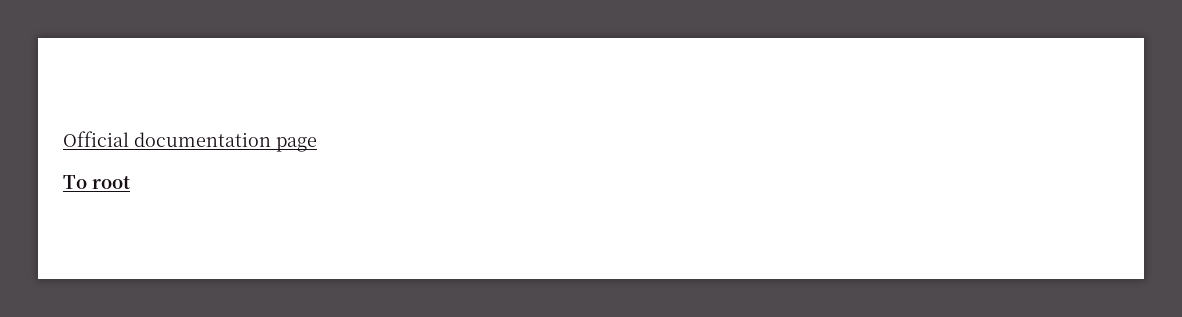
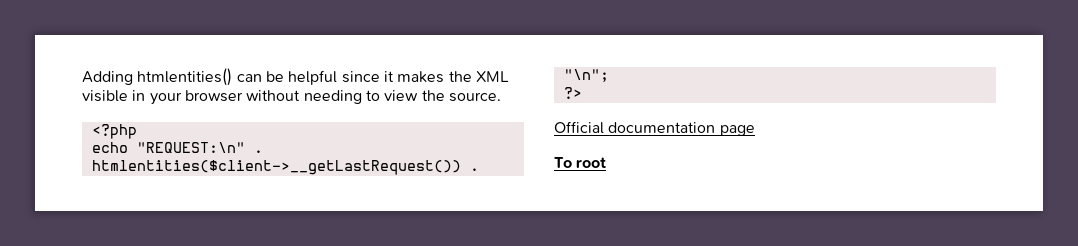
+ Adding htmlentities() can be helpful since it makes the XML visible in your browser without needing to view the source.
+ <?php
+ echo "REQUEST:\n" . htmlentities($client->__getLastRequest()) . "\n";
+ ?>

